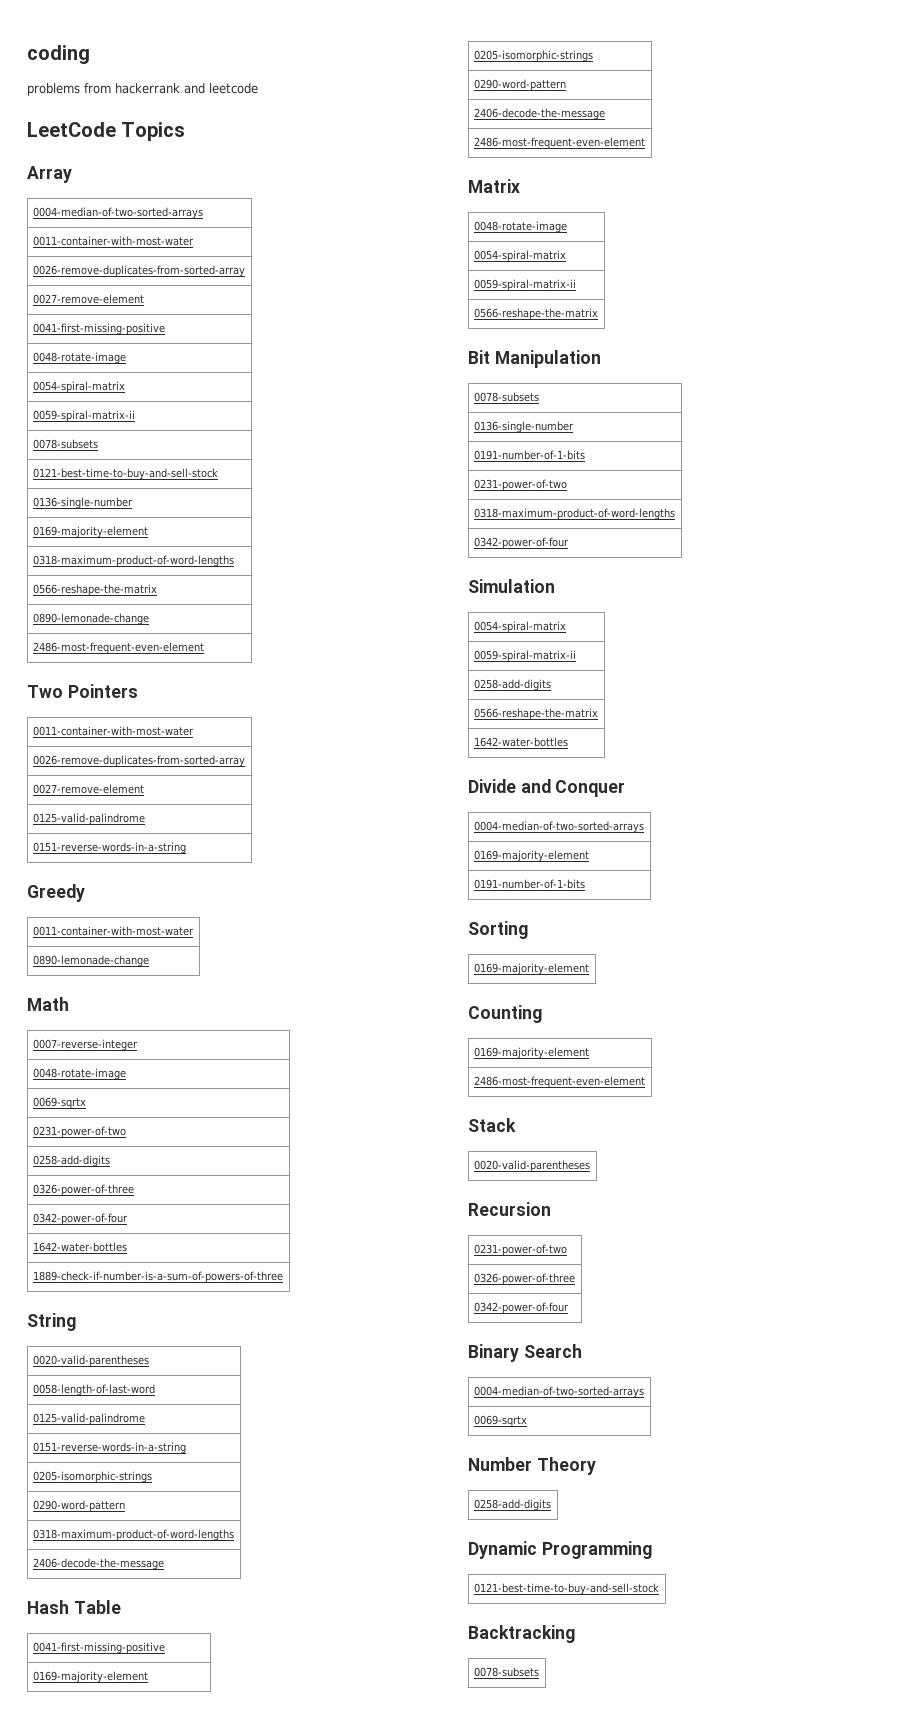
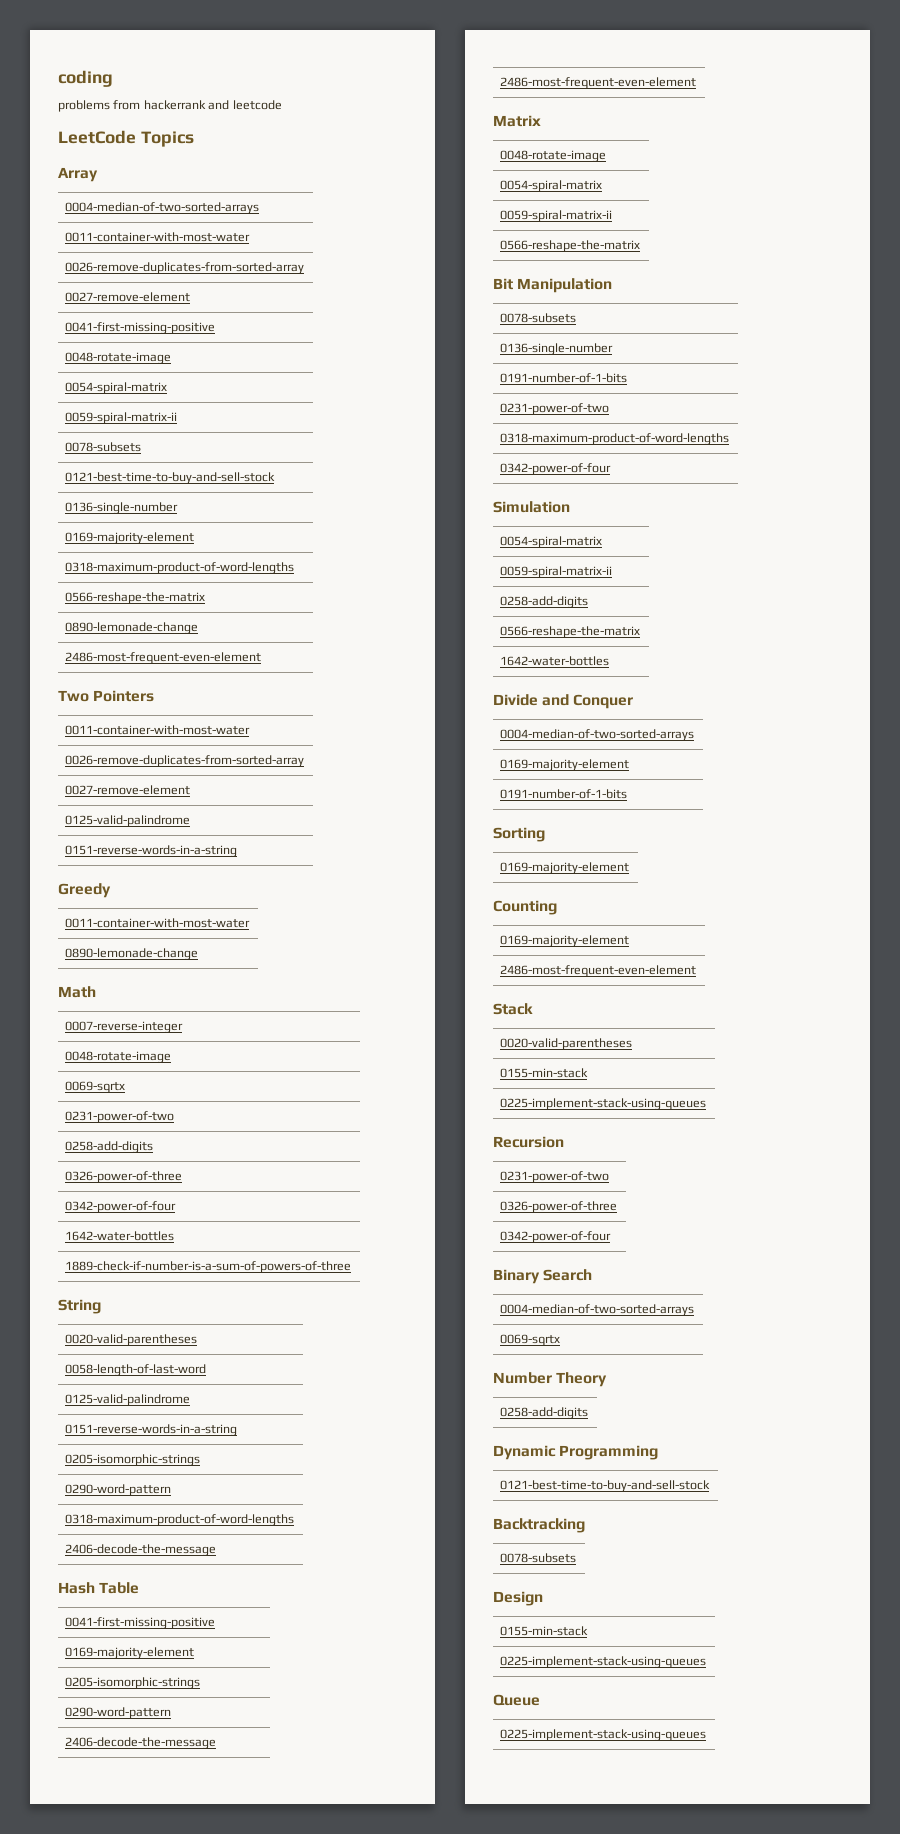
  Stack
  0020-valid-parentheses
+ 0155-min-stack
+ 0225-implement-stack-using-queues
+ Design
+ 0155-min-stack
+ 0225-implement-stack-using-queues
+ Queue
+ 0225-implement-stack-using-queues

